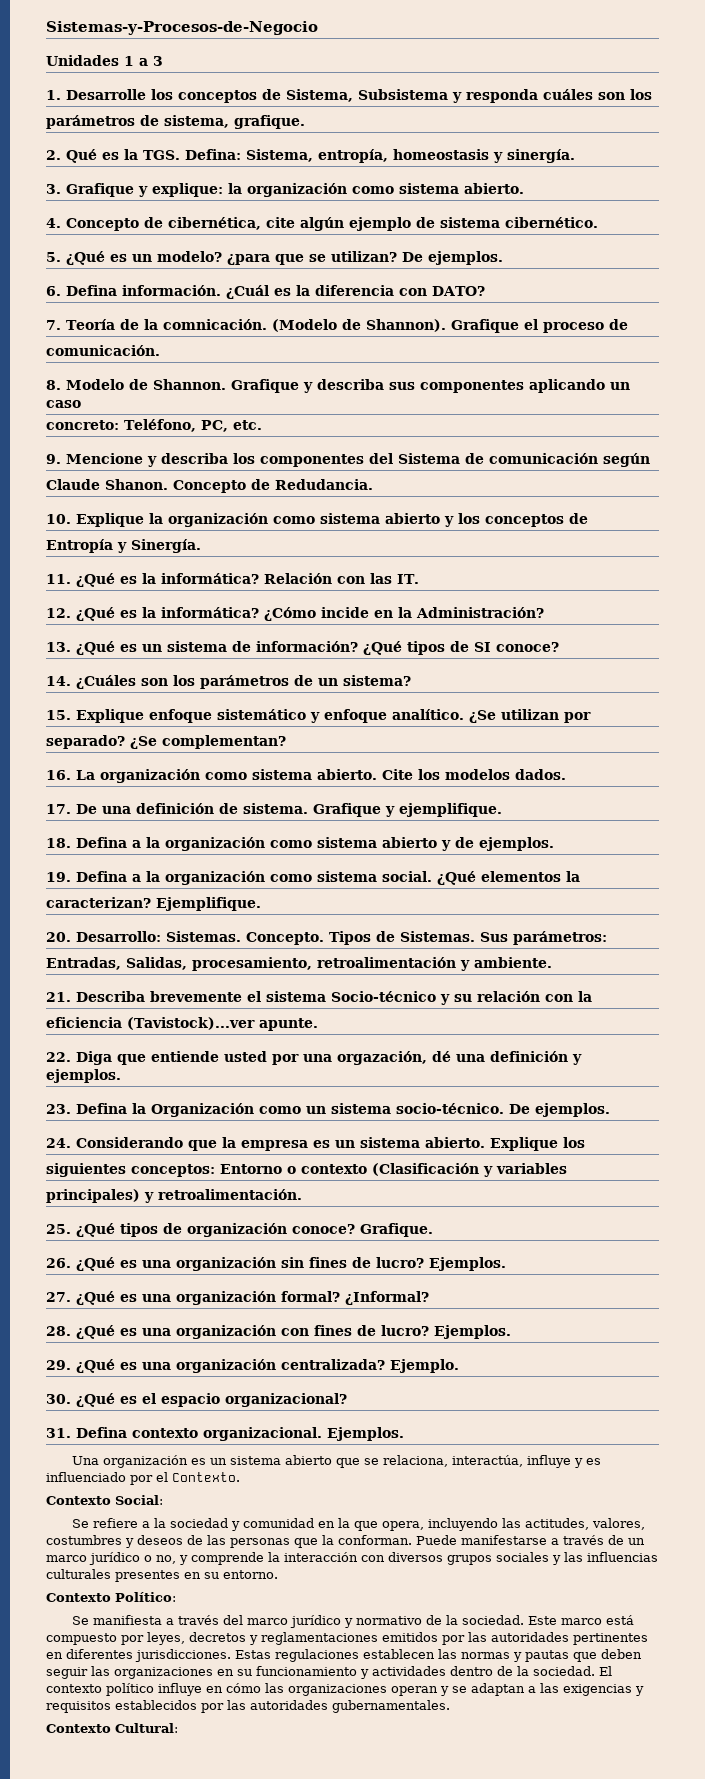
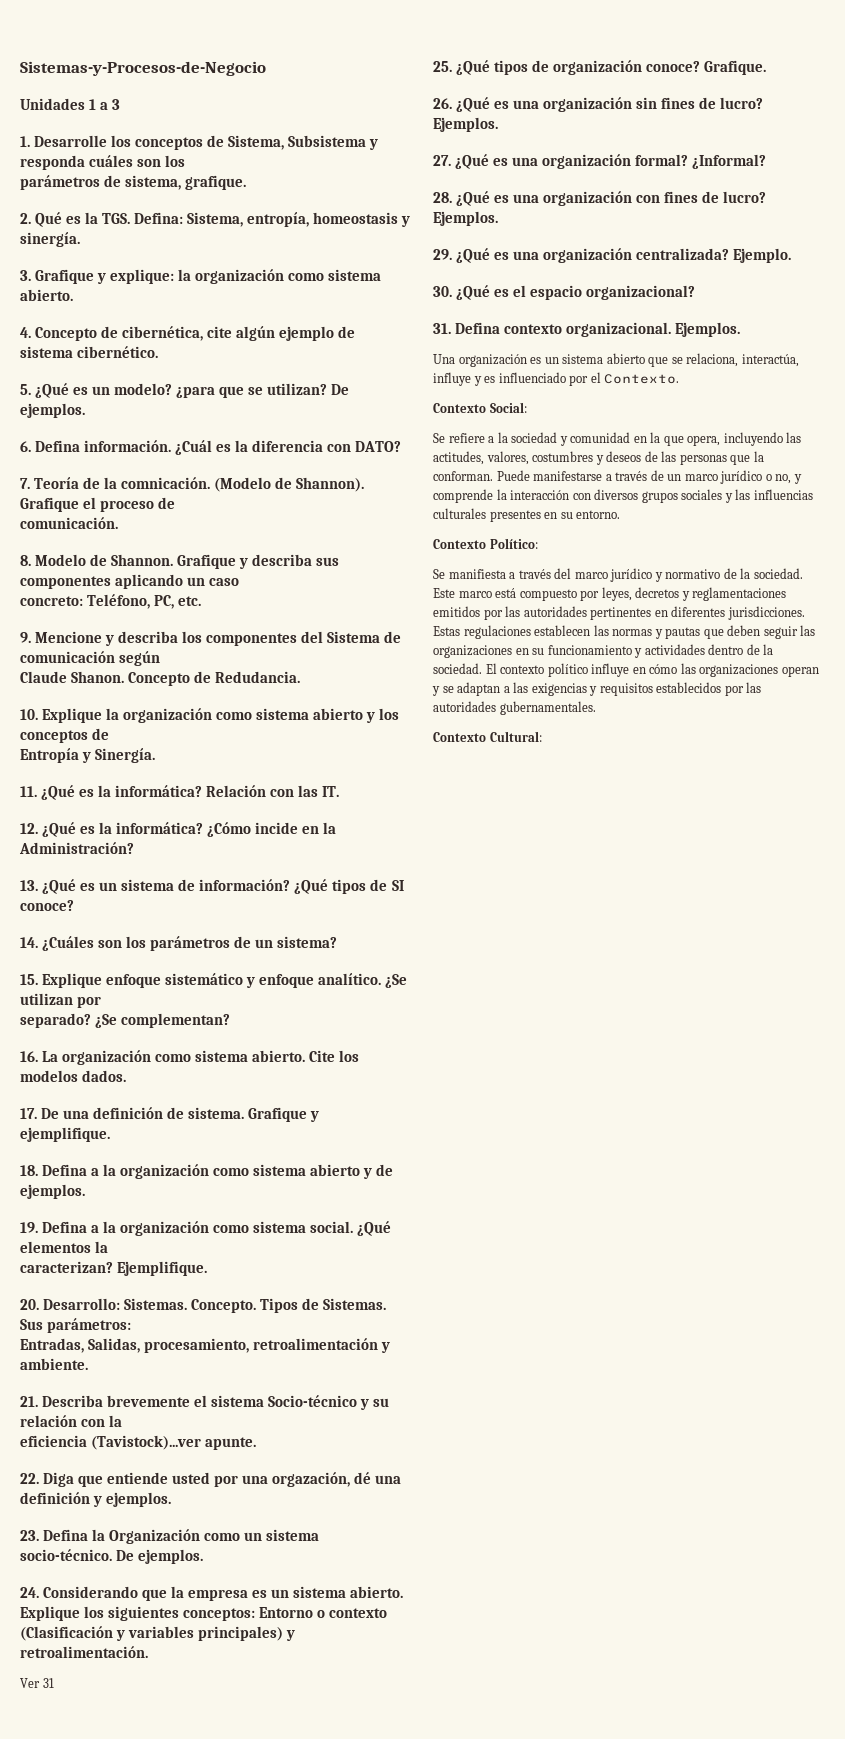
- Explique los
- siguientes conceptos: Entorno o contexto (Clasificación y variables
- principales) y retroalimentación.
+ Explique los siguientes conceptos: Entorno o contexto (Clasificación y variables principales) y retroalimentación.
+ Ver 31

